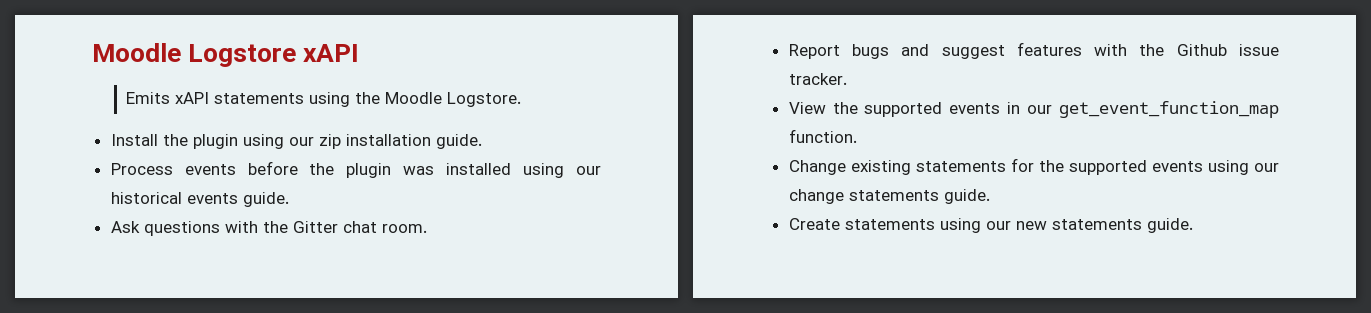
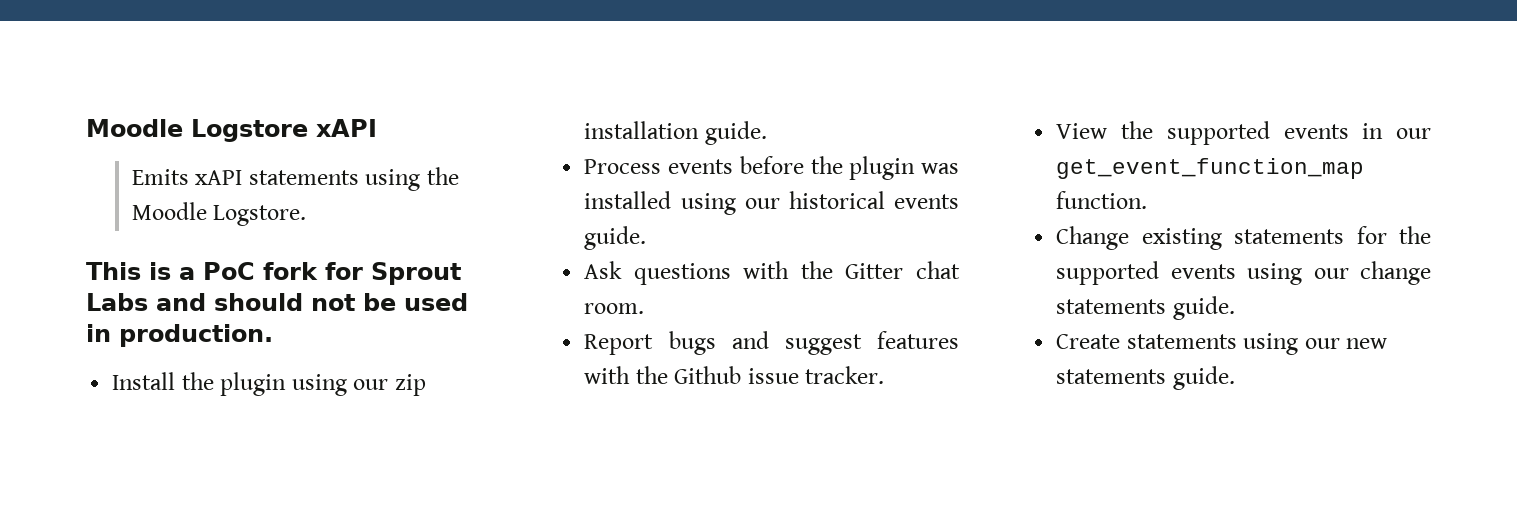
+ This is a PoC fork for Sprout Labs and should not be used in production.

